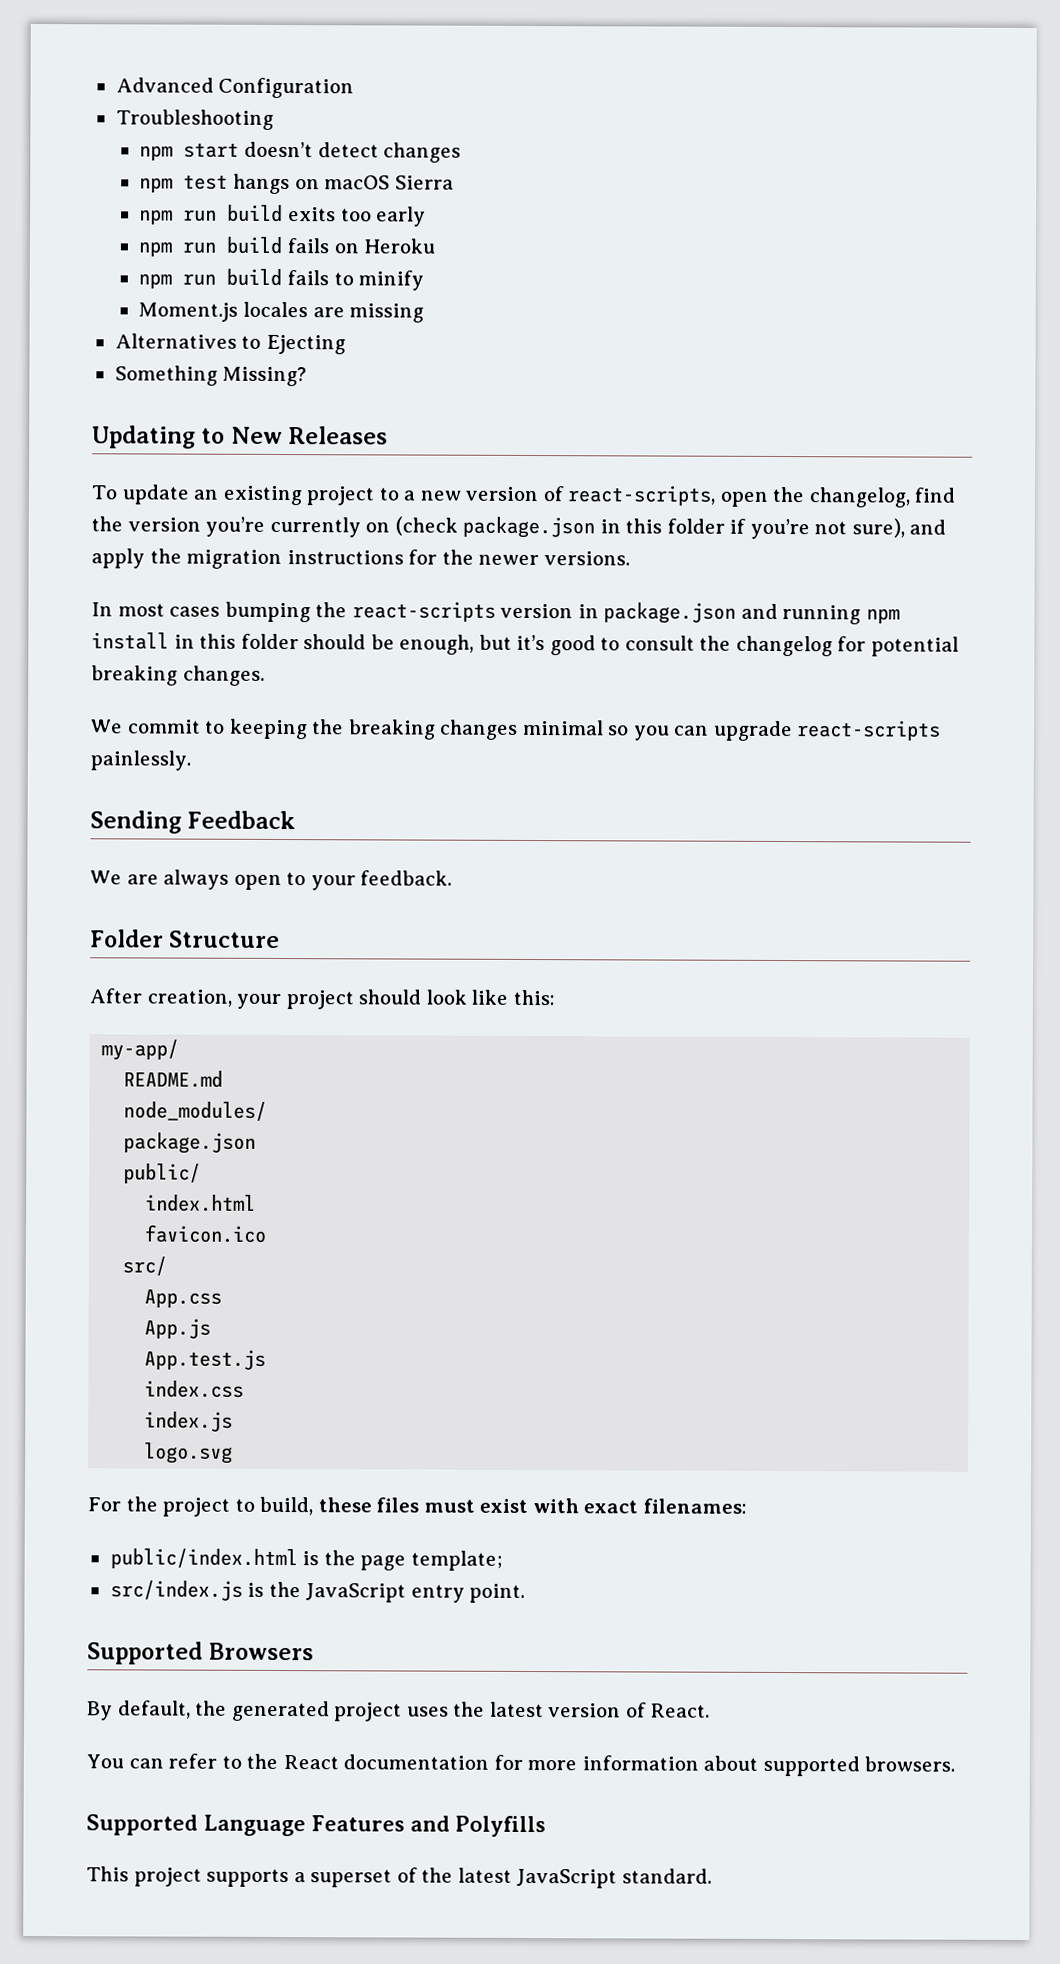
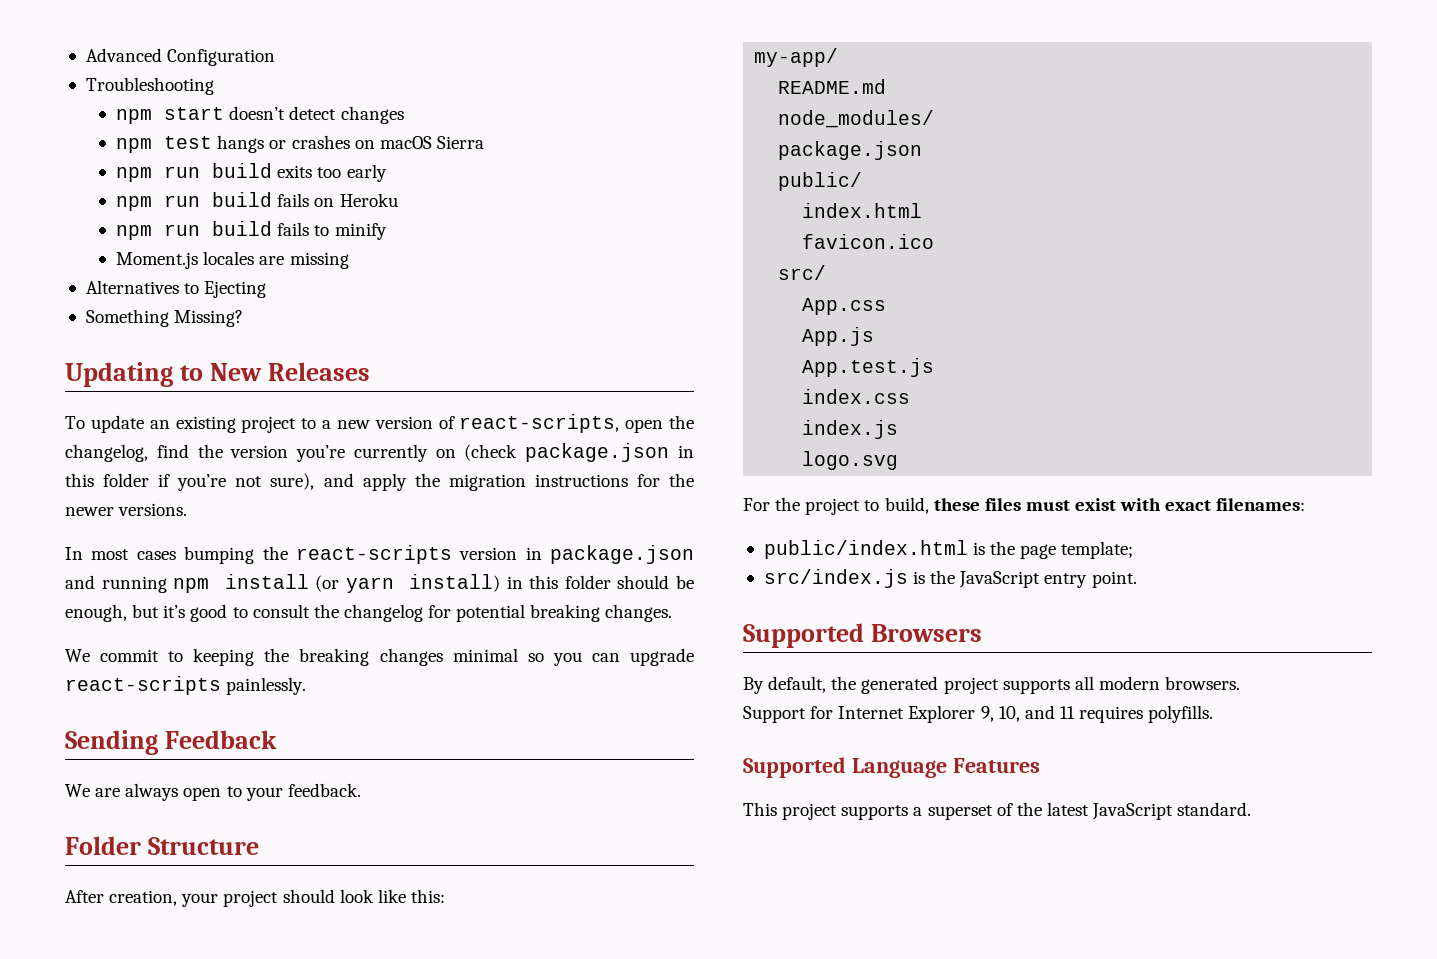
- npm test hangs on macOS Sierra
+ npm test hangs or crashes on macOS Sierra
- In most cases bumping the react-scripts version in package.json and running npm install in this folder should be enough, but it’s good to consult the changelog for potential breaking changes.
+ In most cases bumping the react-scripts version in package.json and running npm install (or yarn install) in this folder should be enough, but it’s good to consult the changelog for potential breaking changes.
- By default, the generated project uses the latest version of React.
- You can refer to the React documentation for more information about supported browsers.
+ By default, the generated project supports all modern browsers.
+ Support for Internet Explorer 9, 10, and 11 requires polyfills.
- Supported Language Features and Polyfills
+ Supported Language Features

